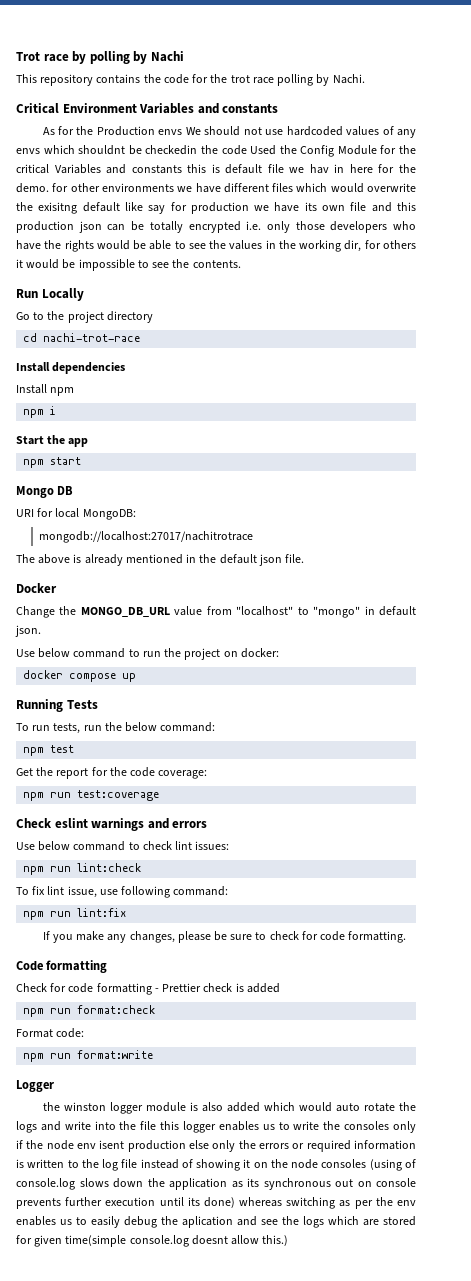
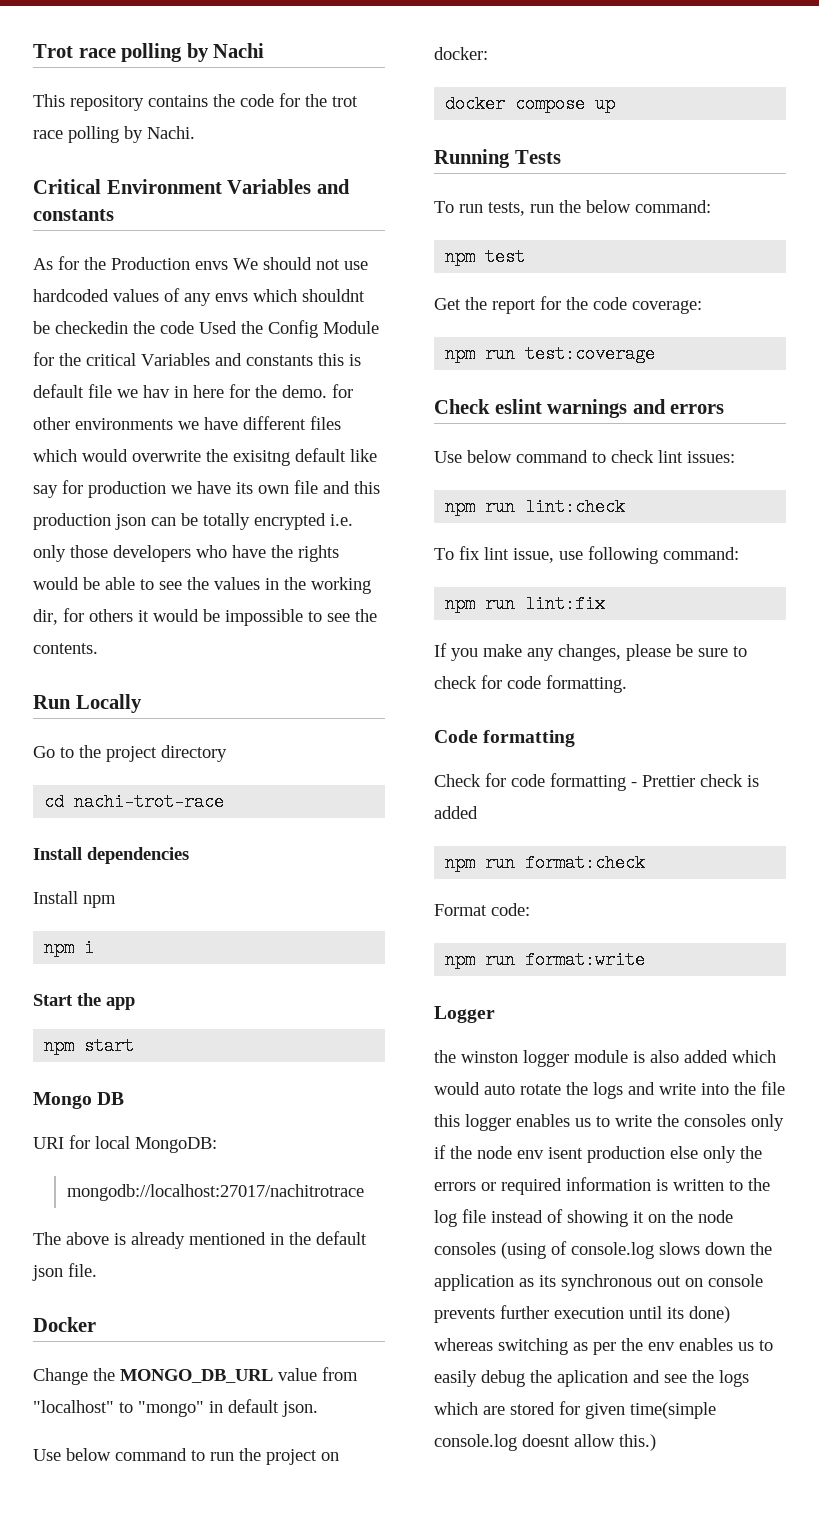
- Trot race by polling by Nachi
+ Trot race polling by Nachi

